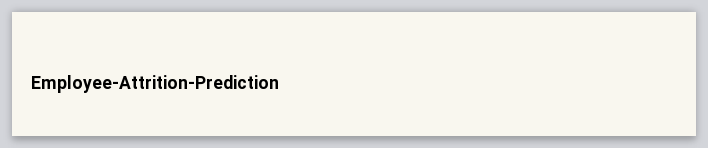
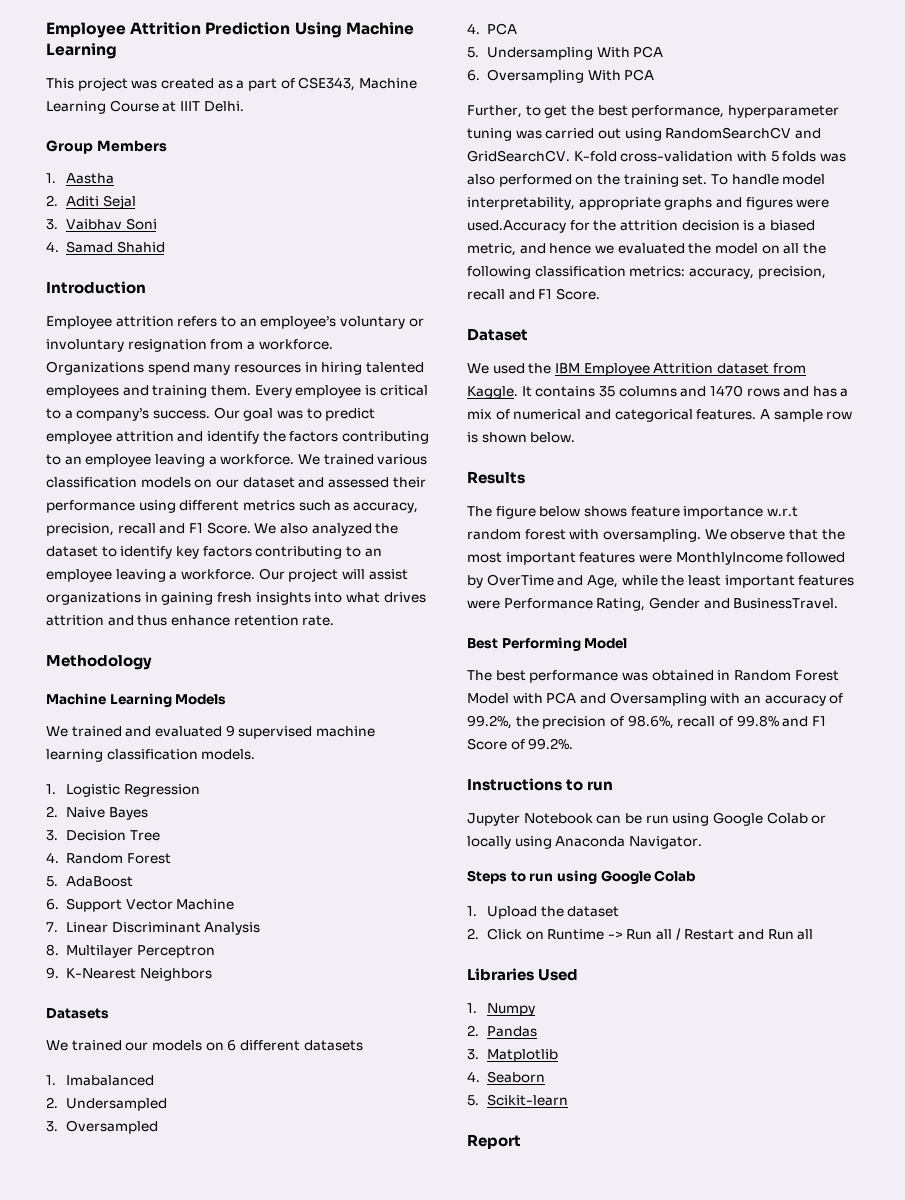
- Employee-Attrition-Prediction
+ Employee Attrition Prediction Using Machine Learning
+ This project was created as a part of CSE343, Machine Learning Course at IIIT Delhi.
+ Group Members
+ 1. Aastha
+ 2. Aditi Sejal
+ 3. Vaibhav Soni
+ 4. Samad Shahid
+ Introduction
+ Employee attrition refers to an employee’s voluntary or involuntary resignation from a workforce. Organizations spend many resources in hiring talented employees and training them. Every employee is critical to a company’s success. Our goal was to predict employee attrition and identify the factors contributing to an employee leaving a workforce. We trained various classification models on our dataset and assessed their performance using different metrics such as accuracy, precision, recall and F1 Score. We also analyzed the dataset to identify key factors contributing to an employee leaving a workforce. Our project will assist organizations in gaining fresh insights into what drives attrition and thus enhance retention rate.
+ Methodology
+ Machine Learning Models
+ We trained and evaluated 9 supervised machine learning classification models.
+ 1. Logistic Regression
+ 2. Naive Bayes
+ 3. Decision Tree
+ 4. Random Forest
+ 5. AdaBoost
+ 6. Support Vector Machine
+ 7. Linear Discriminant Analysis
+ 8. Multilayer Perceptron
+ 9. K-Nearest Neighbors
+ Datasets
+ We trained our models on 6 different datasets
+ 1. Imabalanced
+ 2. Undersampled
+ 3. Oversampled
+ 4. PCA
+ 5. Undersampling With PCA
+ 6. Oversampling With PCA
+ Further, to get the best performance, hyperparameter tuning was carried out using RandomSearchCV and GridSearchCV. K-fold cross-validation with 5 folds was also performed on the training set. To handle model interpretability, appropriate graphs and figures were used.Accuracy for the attrition decision is a biased metric, and hence we evaluated the model on all the following classification metrics: accuracy, precision, recall and F1 Score.
+ Dataset
+ We used the IBM Employee Attrition dataset from Kaggle. It contains 35 columns and 1470 rows and has a mix of numerical and categorical features. A sample row is shown below.
+ Results
+ The figure below shows feature importance w.r.t random forest with oversampling. We observe that the most important features were MonthlyIncome followed by OverTime and Age, while the least important features were Performance Rating, Gender and BusinessTravel.
+ Best Performing Model
+ The best performance was obtained in Random Forest Model with PCA and Oversampling with an accuracy of 99.2%, the precision of 98.6%, recall of 99.8% and F1 Score of 99.2%.
+ Instructions to run
+ Jupyter Notebook can be run using Google Colab or locally using Anaconda Navigator.
+ Steps to run using Google Colab
+ 1. Upload the dataset
+ 2. Click on Runtime -> Run all / Restart and Run all
+ Libraries Used
+ 1. Numpy
+ 2. Pandas
+ 3. Matplotlib
+ 4. Seaborn
+ 5. Scikit-learn
+ Report

